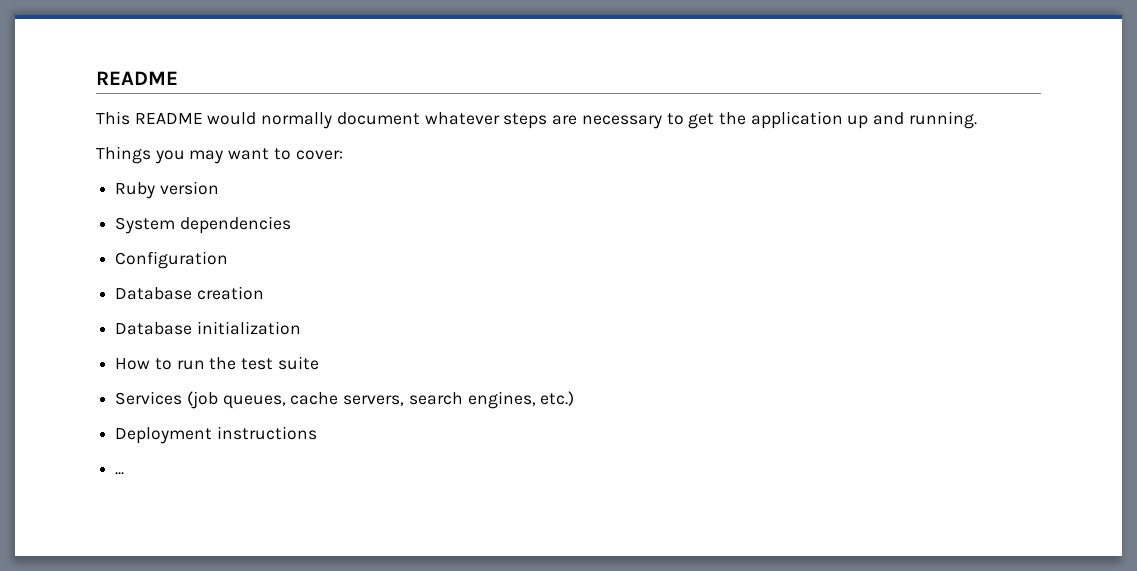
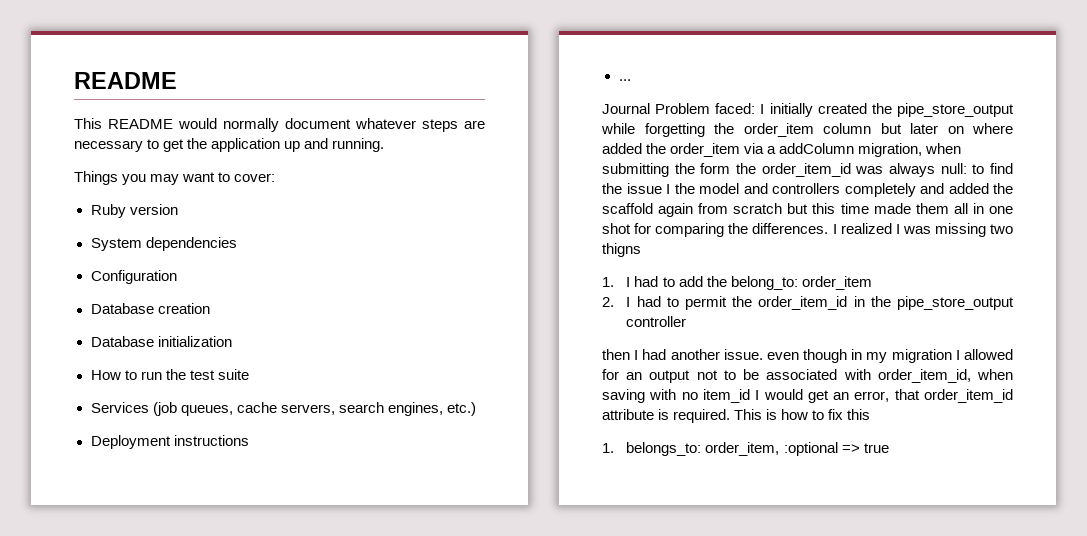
+ Journal Problem faced: I initially created the pipe_store_output while forgetting the order_item column but later on where added the order_item via a addColumn migration, when submitting the form the order_item_id was always null: to find the issue I the model and controllers completely and added the scaffold again from scratch but this time made them all in one shot for comparing the differences. I realized I was missing two thigns
+ 1. I had to add the belong_to: order_item
+ 2. I had to permit the order_item_id in the pipe_store_output controller
+ then I had another issue. even though in my migration I allowed for an output not to be associated with order_item_id, when saving with no item_id I would get an error, that order_item_id attribute is required. This is how to fix this
+ 1. belongs_to: order_item, :optional => true

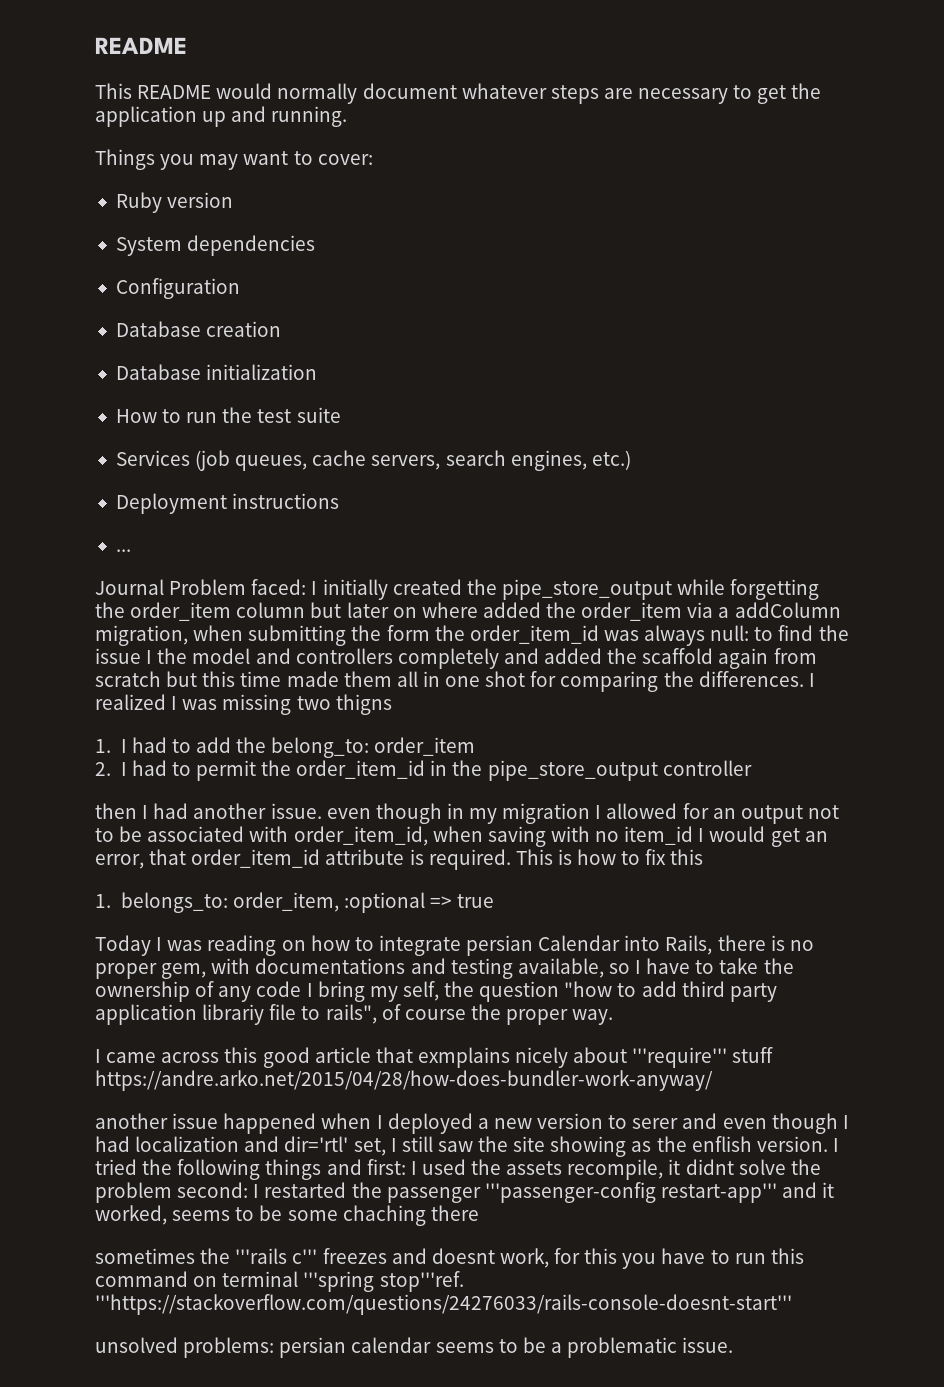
+ Today I was reading on how to integrate persian Calendar into Rails, there is no proper gem, with documentations and testing available, so I have to take the ownership of any code I bring my self, the question "how to add third party application librariy file to rails", of course the proper way.
+ I came across this good article that exmplains nicely about '''require''' stuff https://andre.arko.net/2015/04/28/how-does-bundler-work-anyway/
+ another issue happened when I deployed a new version to serer and even though I had localization and dir='rtl' set, I still saw the site showing as the enflish version. I tried the following things and first: I used the assets recompile, it didnt solve the problem second: I restarted the passenger '''passenger-config restart-app''' and it worked, seems to be some chaching there
+ sometimes the '''rails c''' freezes and doesnt work, for this you have to run this command on terminal '''spring stop'''ref. '''https://stackoverflow.com/questions/24276033/rails-console-doesnt-start'''
+ unsolved problems: persian calendar seems to be a problematic issue.

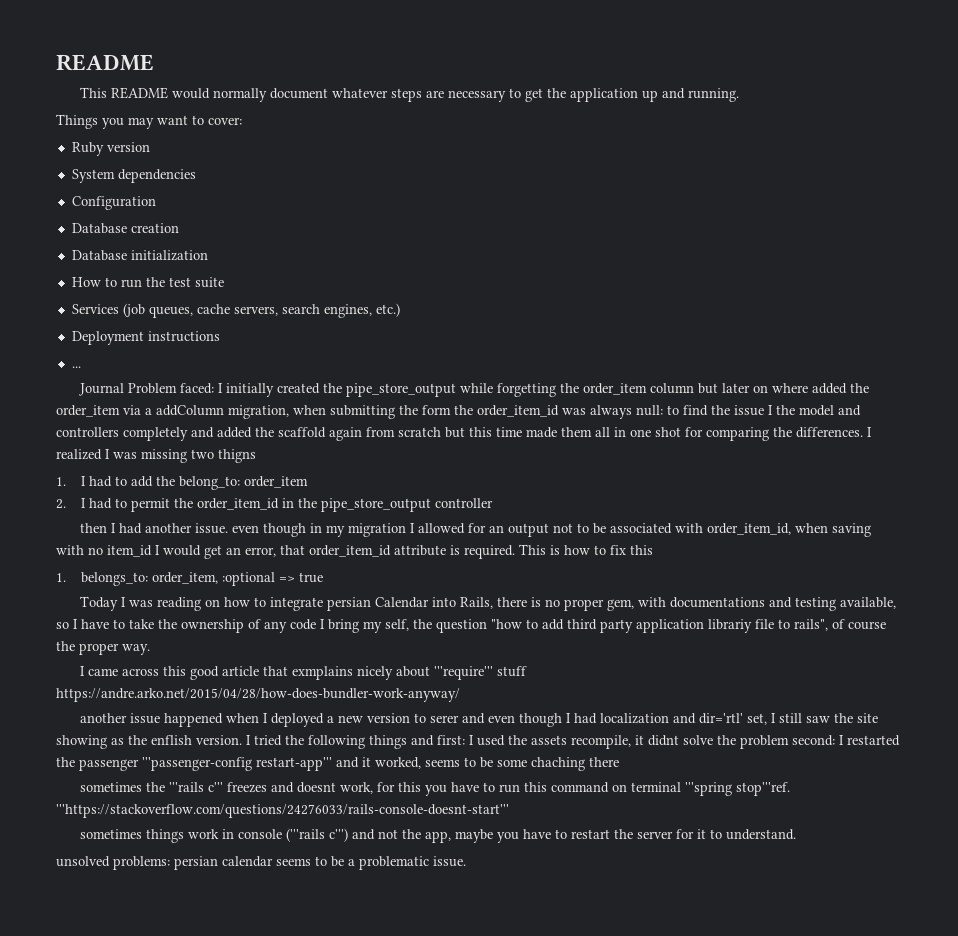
+ sometimes things work in console ('''rails c''') and not the app, maybe you have to restart the server for it to understand.

